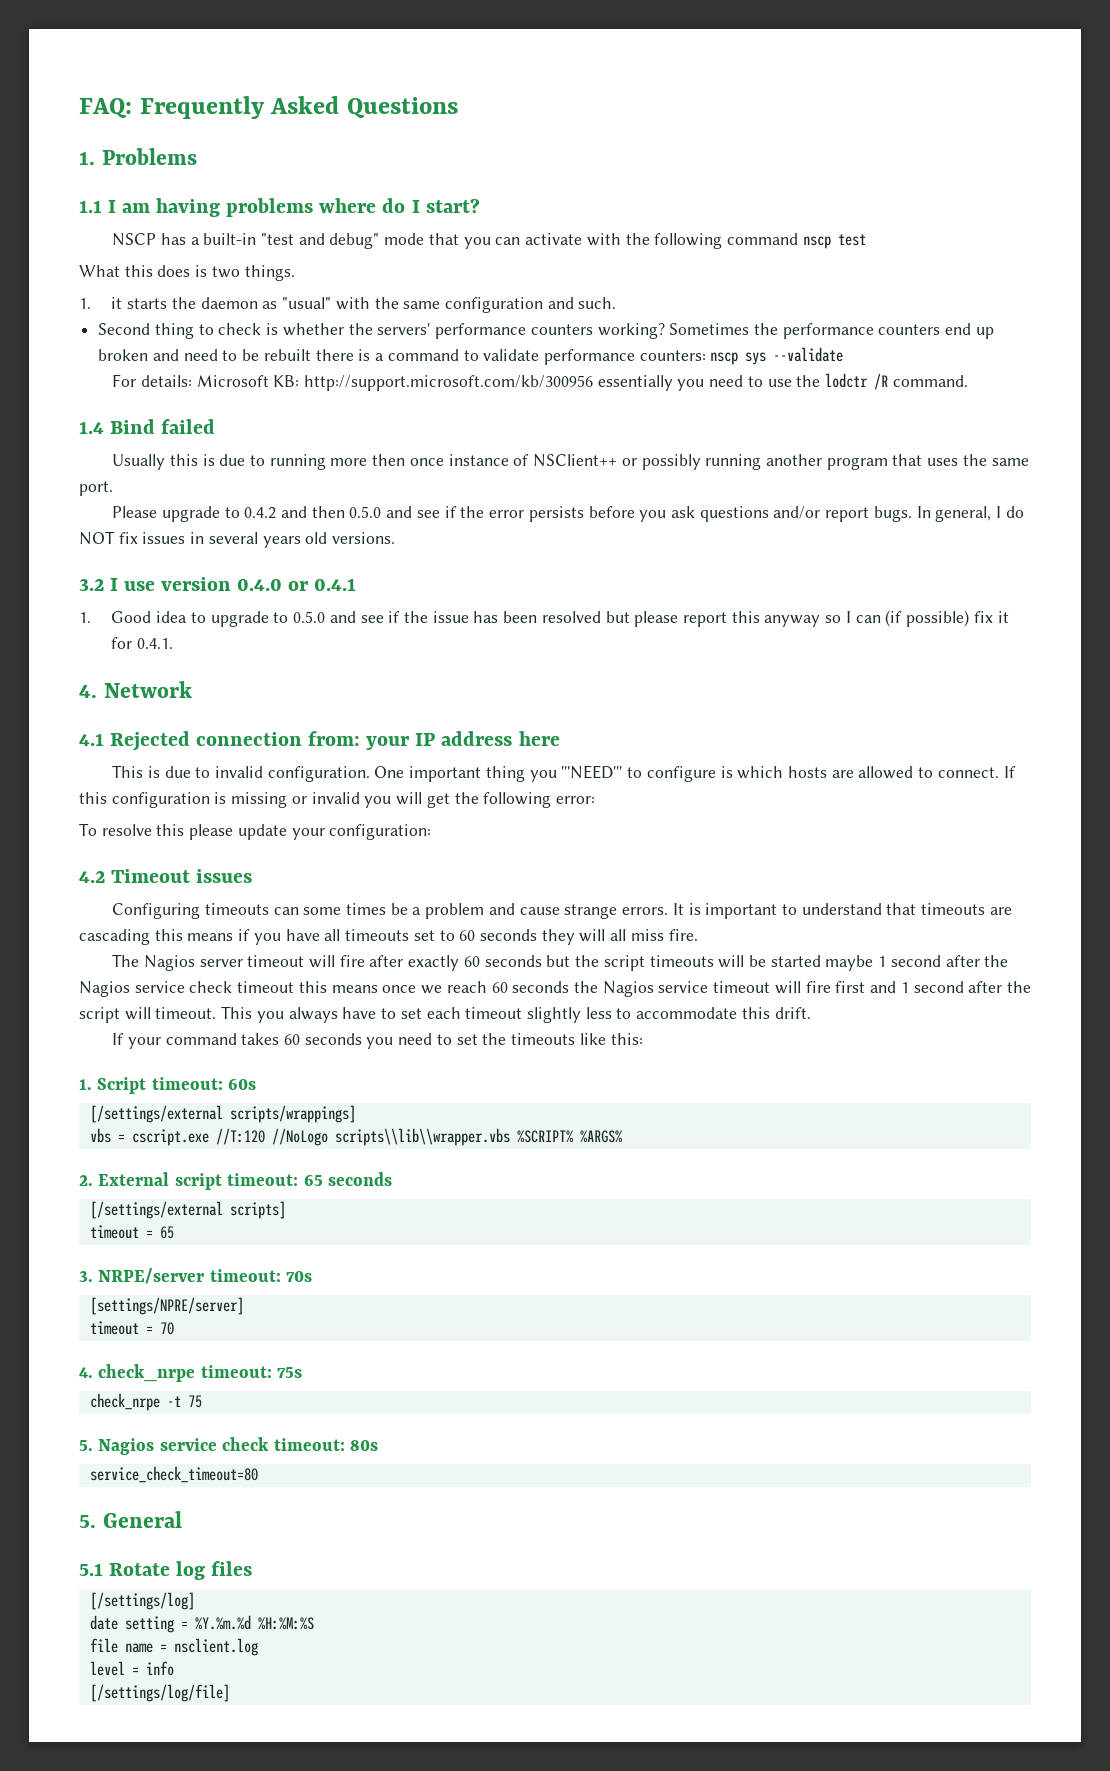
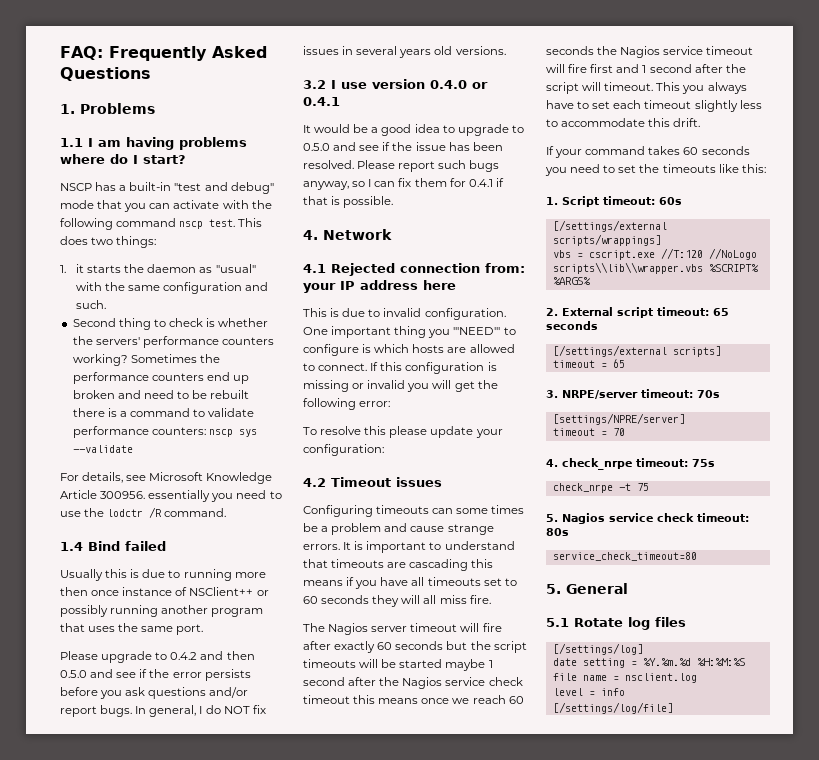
- NSCP has a built-in "test and debug" mode that you can activate with the following command nscp test
- What this does is two things.
+ NSCP has a built-in "test and debug" mode that you can activate with the following command nscp test. This does two things:
- For details: Microsoft KB: http://support.microsoft.com/kb/300956 essentially you need to use the lodctr /R command.
+ For details, see Microsoft Knowledge Article 300956. essentially you need to use the lodctr /R command.
- 1. Good idea to upgrade to 0.5.0 and see if the issue has been resolved but please report this anyway so I can (if possible) fix it for 0.4.1.
+ It would be a good idea to upgrade to 0.5.0 and see if the issue has been resolved. Please report such bugs anyway, so I can fix them for 0.4.1 if that is possible.

